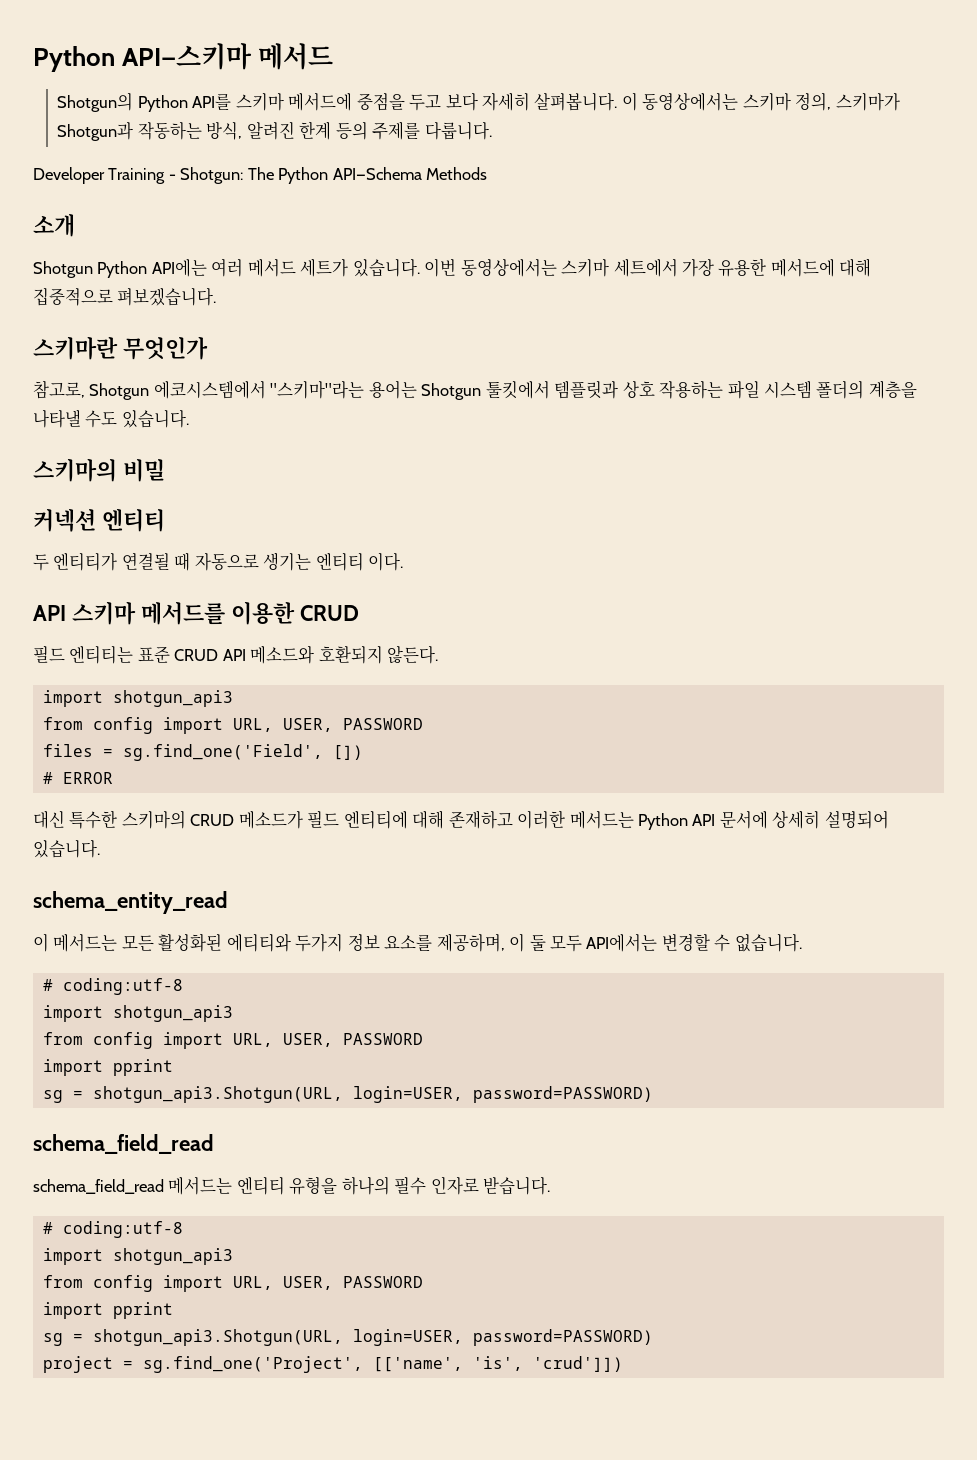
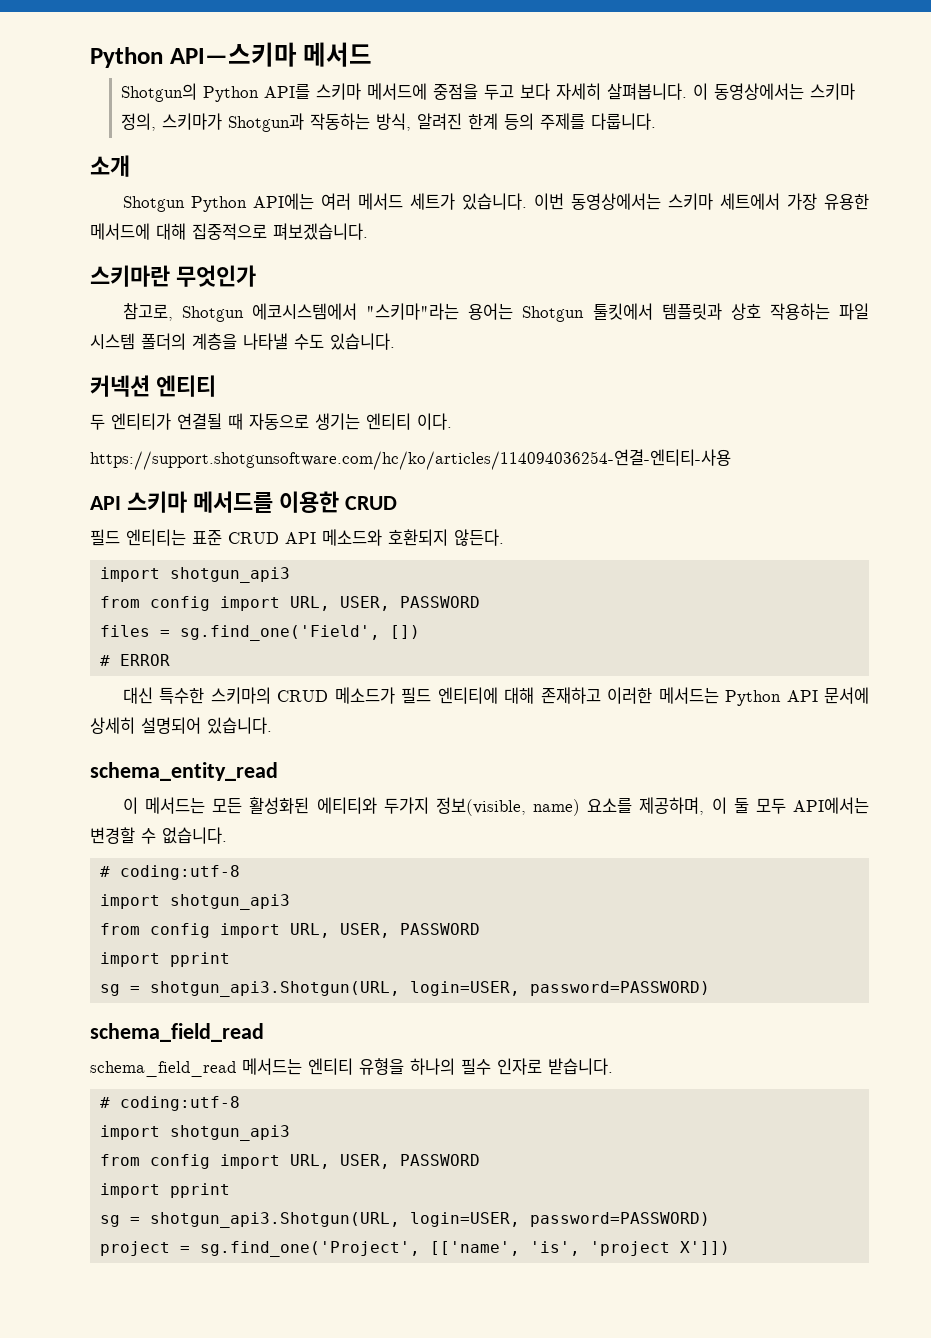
- Developer Training - Shotgun: The Python API—Schema Methods
- 스키마의 비밀
+ https://support.shotgunsoftware.com/hc/ko/articles/114094036254-연결-엔티티-사용
- 이 메서드는 모든 활성화된 에티티와 두가지 정보 요소를 제공하며, 이 둘 모두 API에서는 변경할 수 없습니다.
+ 이 메서드는 모든 활성화된 에티티와 두가지 정보(visible, name) 요소를 제공하며, 이 둘 모두 API에서는 변경할 수 없습니다.
- project = sg.find_one('Project', [['name', 'is', 'crud']])
+ project = sg.find_one('Project', [['name', 'is', 'project X']])

